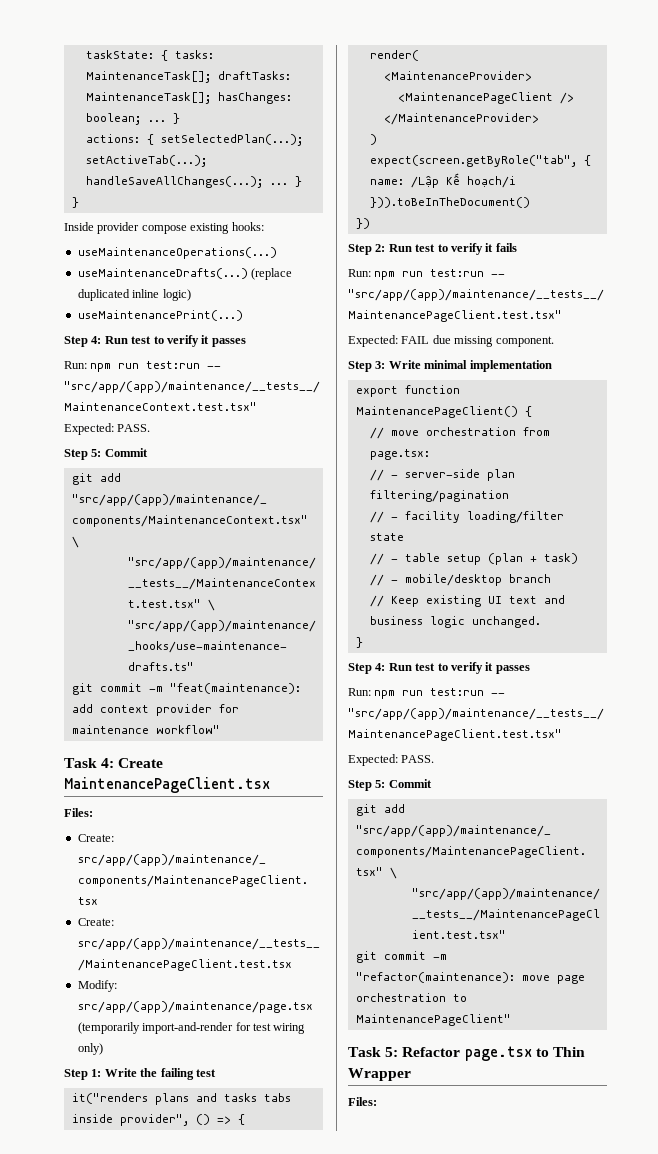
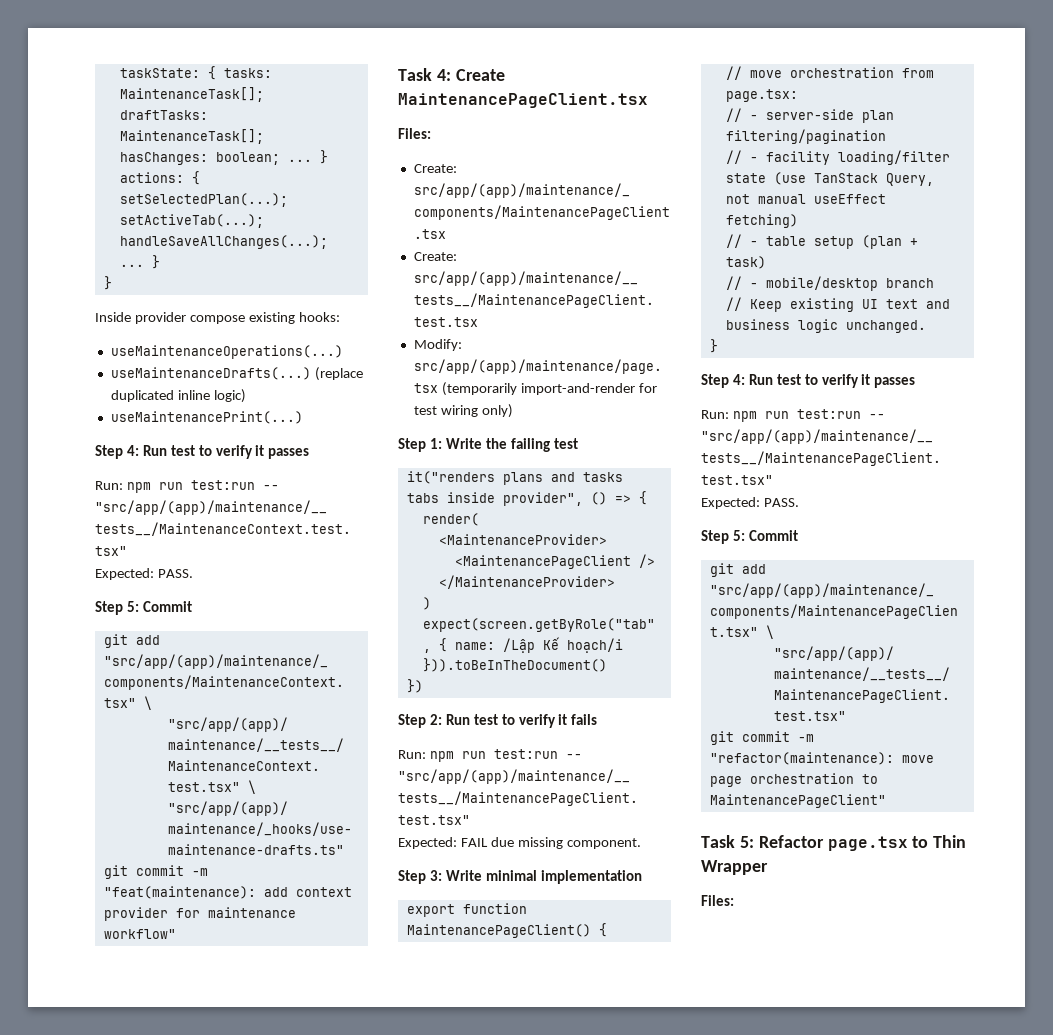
- // - facility loading/filter state
+ // - facility loading/filter state (use TanStack Query, not manual useEffect fetching)

